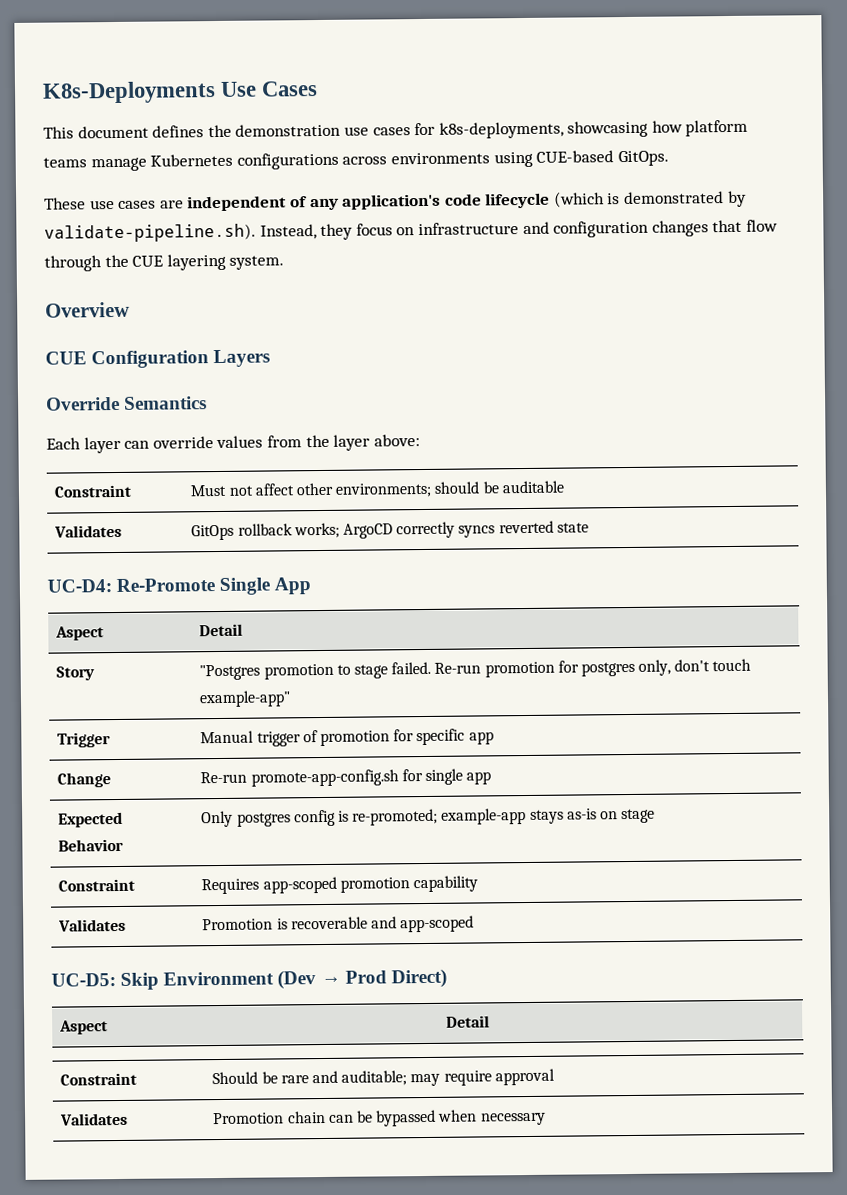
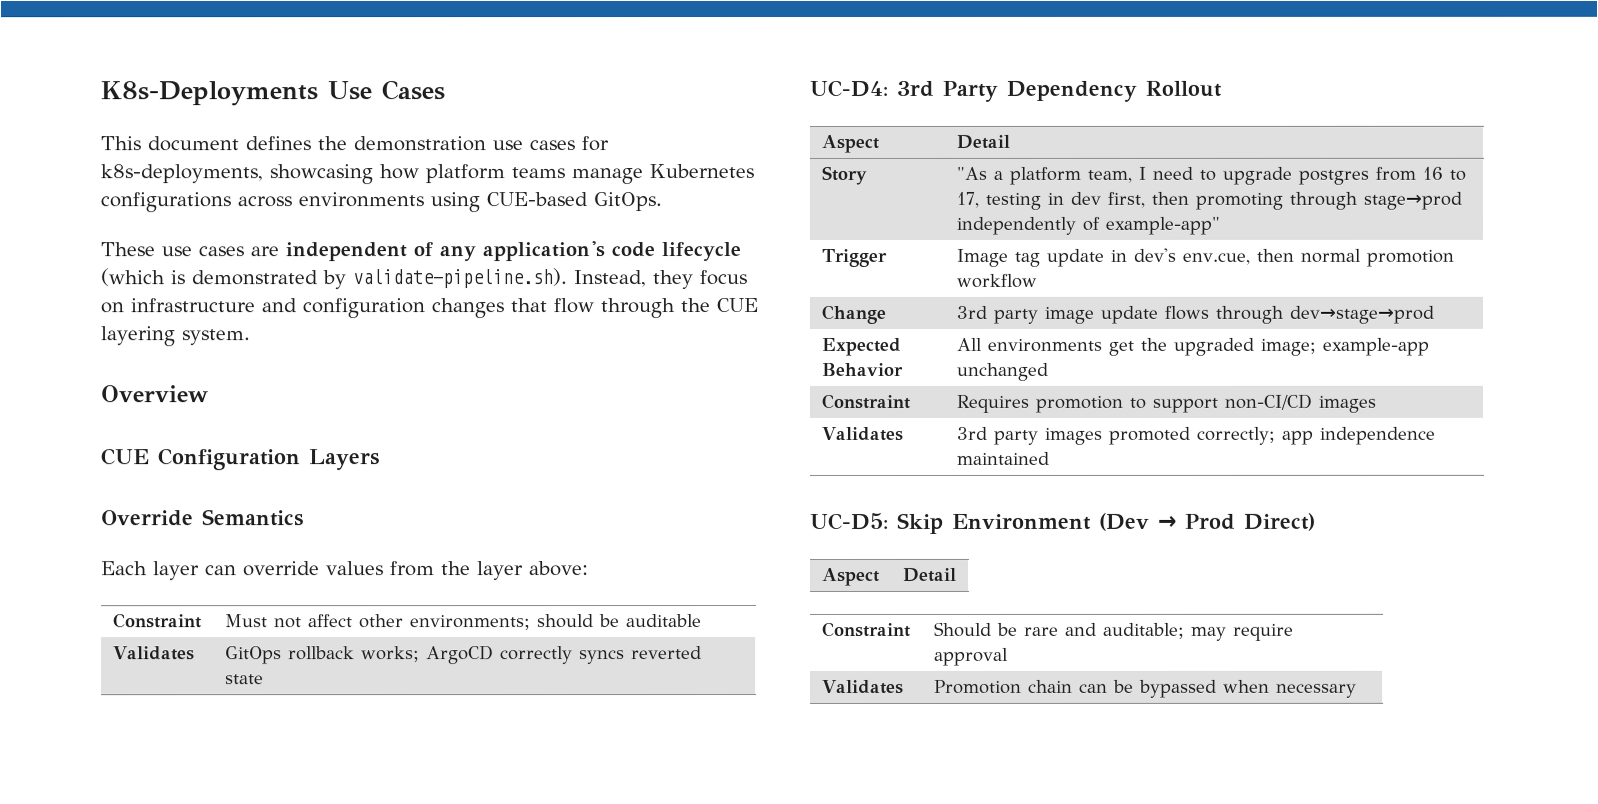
- UC-D4: Re-Promote Single App
+ UC-D4: 3rd Party Dependency Rollout
- Story | "Postgres promotion to stage failed. Re-run promotion for postgres only, don't touch example-app"
- Trigger | Manual trigger of promotion for specific app
- Change | Re-run promote-app-config.sh for single app
- Expected Behavior | Only postgres config is re-promoted; example-app stays as-is on stage
- Constraint | Requires app-scoped promotion capability
- Validates | Promotion is recoverable and app-scoped
+ Story | "As a platform team, I need to upgrade postgres from 16 to 17, testing in dev first, then promoting through stage→prod independently of example-app"
+ Trigger | Image tag update in dev's env.cue, then normal promotion workflow
+ Change | 3rd party image update flows through dev→stage→prod
+ Expected Behavior | All environments get the upgraded image; example-app unchanged
+ Constraint | Requires promotion to support non-CI/CD images
+ Validates | 3rd party images promoted correctly; app independence maintained

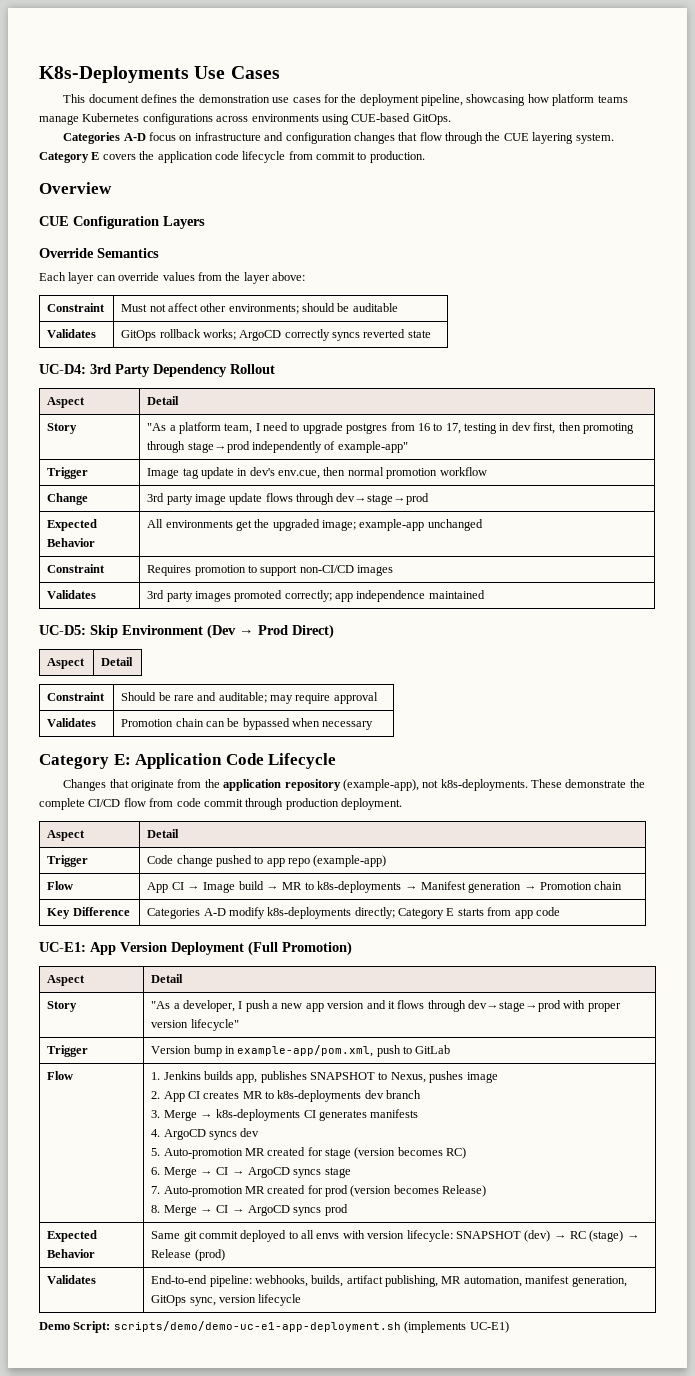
- This document defines the demonstration use cases for k8s-deployments, showcasing how platform teams manage Kubernetes configurations across environments using CUE-based GitOps.
+ This document defines the demonstration use cases for the deployment pipeline, showcasing how platform teams manage Kubernetes configurations across environments using CUE-based GitOps.
- These use cases are independent of any application's code lifecycle (which is demonstrated by validate-pipeline.sh). Instead, they focus on infrastructure and configuration changes that flow through the CUE layering system.
+ Categories A-D focus on infrastructure and configuration changes that flow through the CUE layering system. Category E covers the application code lifecycle from commit to production.
+ Category E: Application Code Lifecycle
+ Changes that originate from the application repository (example-app), not k8s-deployments. These demonstrate the complete CI/CD flow from code commit through production deployment.
+ Aspect | Detail
+ Trigger | Code change pushed to app repo (example-app)
+ Flow | App CI → Image build → MR to k8s-deployments → Manifest generation → Promotion chain
+ Key Difference | Categories A-D modify k8s-deployments directly; Category E starts from app code
+ UC-E1: App Version Deployment (Full Promotion)
+ Aspect | Detail
+ Story | "As a developer, I push a new app version and it flows through dev→stage→prod with proper version lifecycle"
+ Trigger | Version bump in example-app/pom.xml, push to GitLab
+ Flow | 1. Jenkins builds app, publishes SNAPSHOT to Nexus, pushes image
+ 2. App CI creates MR to k8s-deployments dev branch
+ 3. Merge → k8s-deployments CI generates manifests
+ 4. ArgoCD syncs dev
+ 5. Auto-promotion MR created for stage (version becomes RC)
+ 6. Merge → CI → ArgoCD syncs stage
+ 7. Auto-promotion MR created for prod (version becomes Release)
+ 8. Merge → CI → ArgoCD syncs prod
+ Expected Behavior | Same git commit deployed to all envs with version lifecycle: SNAPSHOT (dev) → RC (stage) → Release (prod)
+ Validates | End-to-end pipeline: webhooks, builds, artifact publishing, MR automation, manifest generation, GitOps sync, version lifecycle
+ Demo Script: scripts/demo/demo-uc-e1-app-deployment.sh (implements UC-E1)

